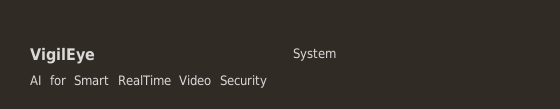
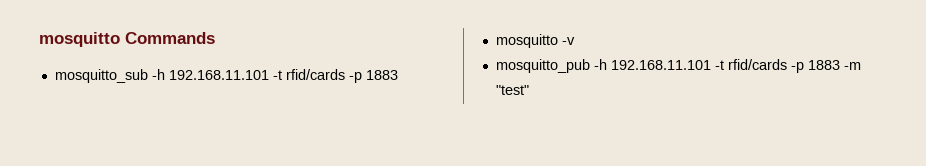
- VigilEye
- AI for Smart RealTime Video Security System
+ mosquitto Commands
+ mosquitto_sub -h 192.168.11.101 -t rfid/cards -p 1883
+ mosquitto -v
+ mosquitto_pub -h 192.168.11.101 -t rfid/cards -p 1883 -m "test"

